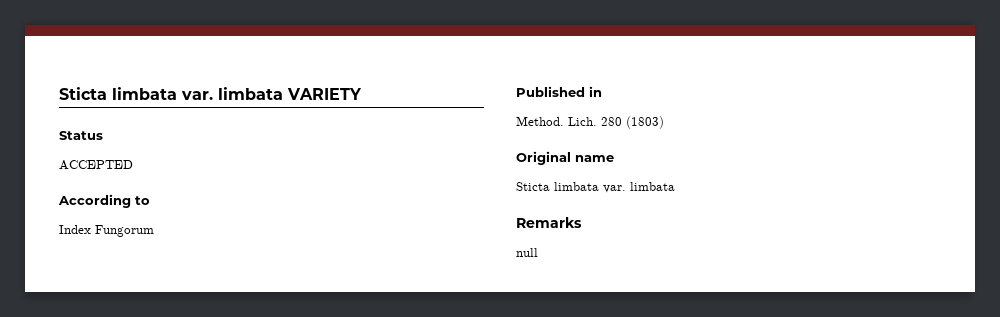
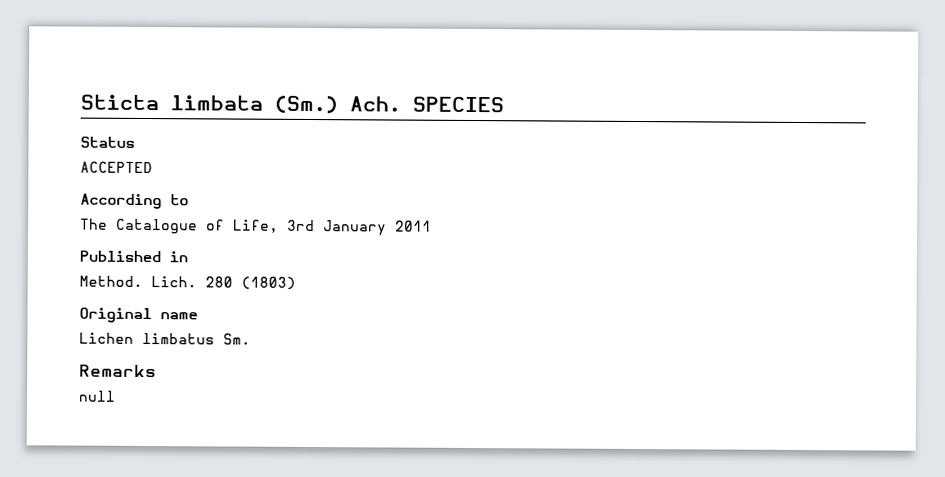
- Sticta limbata var. limbata VARIETY
+ Sticta limbata (Sm.) Ach. SPECIES
- Index Fungorum
+ The Catalogue of Life, 3rd January 2011
  Original name
- Sticta limbata var. limbata
+ Lichen limbatus Sm.

